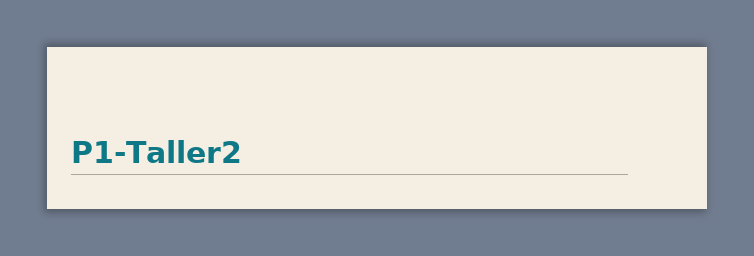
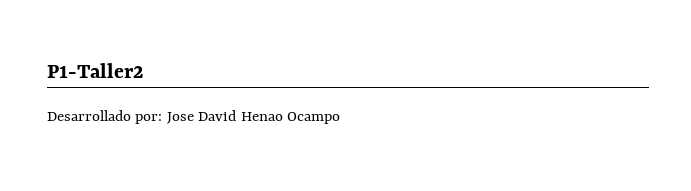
+ Desarrollado por: Jose David Henao Ocampo

